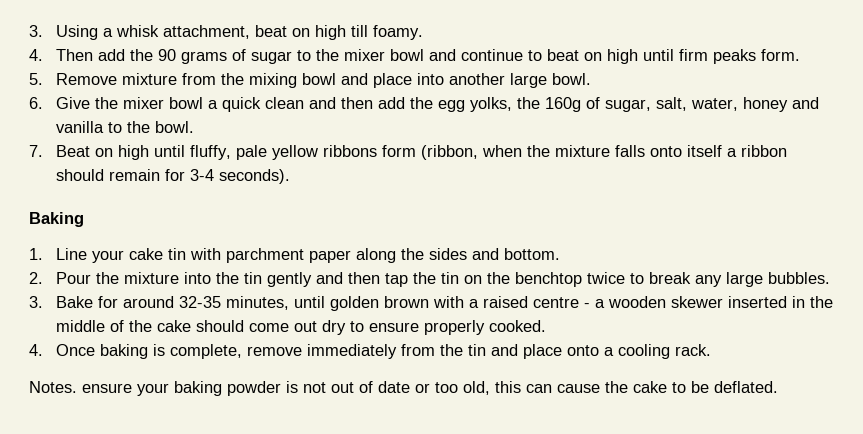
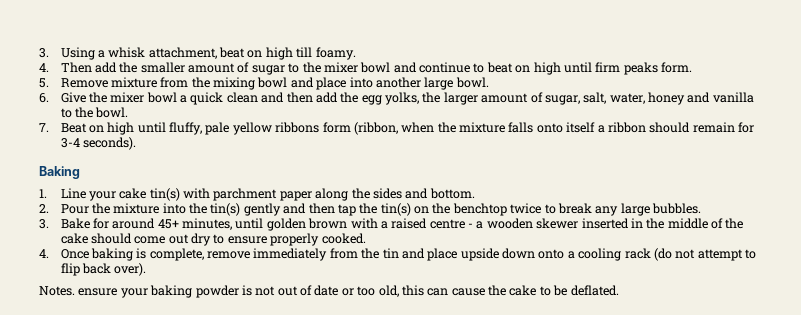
- 4. Then add the 90 grams of sugar to the mixer bowl and continue to beat on high until firm peaks form.
+ 4. Then add the smaller amount of sugar to the mixer bowl and continue to beat on high until firm peaks form.
- 6. Give the mixer bowl a quick clean and then add the egg yolks, the 160g of sugar, salt, water, honey and vanilla to the bowl.
+ 6. Give the mixer bowl a quick clean and then add the egg yolks, the larger amount of sugar, salt, water, honey and vanilla to the bowl.
- 1. Line your cake tin with parchment paper along the sides and bottom.
+ 1. Line your cake tin(s) with parchment paper along the sides and bottom.
- 2. Pour the mixture into the tin gently and then tap the tin on the benchtop twice to break any large bubbles.
+ 2. Pour the mixture into the tin(s) gently and then tap the tin(s) on the benchtop twice to break any large bubbles.
- 3. Bake for around 32-35 minutes, until golden brown with a raised centre - a wooden skewer inserted in the middle of the cake should come out dry to ensure properly cooked.
+ 3. Bake for around 45+ minutes, until golden brown with a raised centre - a wooden skewer inserted in the middle of the cake should come out dry to ensure properly cooked.
- 4. Once baking is complete, remove immediately from the tin and place onto a cooling rack.
+ 4. Once baking is complete, remove immediately from the tin and place upside down onto a cooling rack (do not attempt to flip back over).

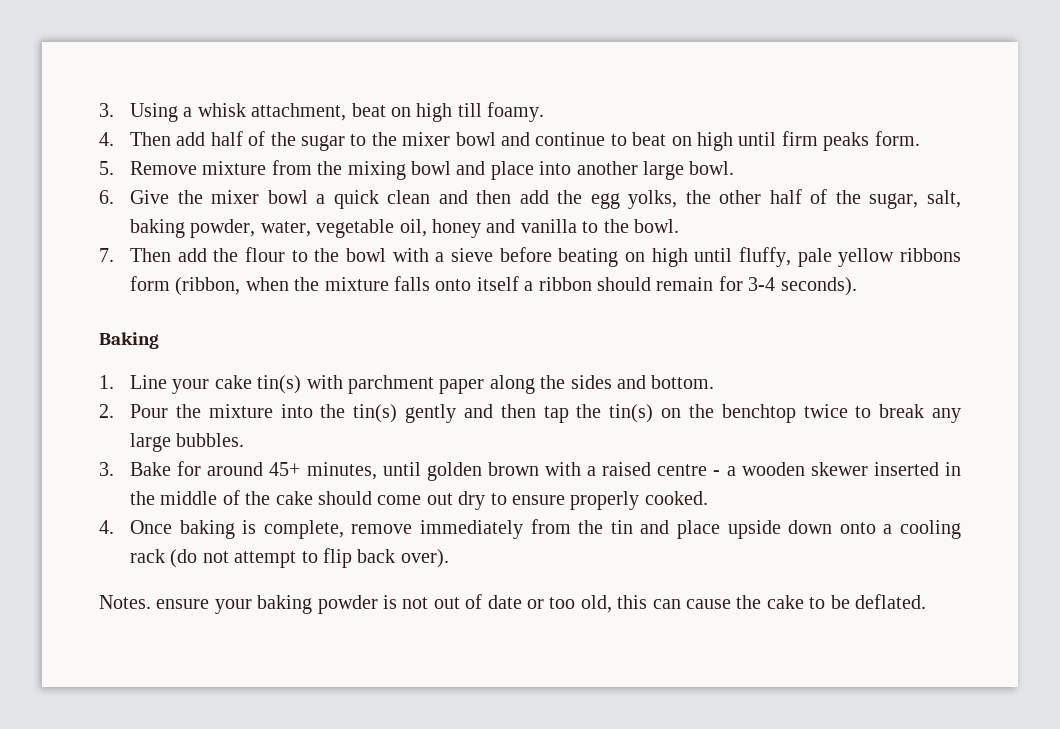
- 4. Then add the smaller amount of sugar to the mixer bowl and continue to beat on high until firm peaks form.
+ 4. Then add half of the sugar to the mixer bowl and continue to beat on high until firm peaks form.
- 6. Give the mixer bowl a quick clean and then add the egg yolks, the larger amount of sugar, salt, water, honey and vanilla to the bowl.
+ 6. Give the mixer bowl a quick clean and then add the egg yolks, the other half of the sugar, salt, baking powder, water, vegetable oil, honey and vanilla to the bowl.
- 7. Beat on high until fluffy, pale yellow ribbons form (ribbon, when the mixture falls onto itself a ribbon should remain for 3-4 seconds).
+ 7. Then add the flour to the bowl with a sieve before beating on high until fluffy, pale yellow ribbons form (ribbon, when the mixture falls onto itself a ribbon should remain for 3-4 seconds).

